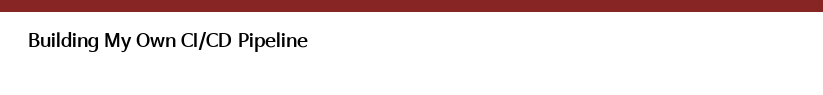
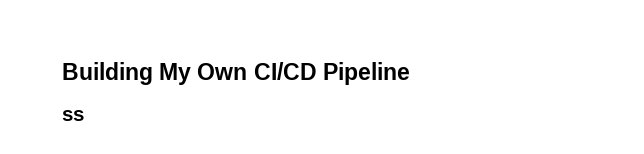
+ ss

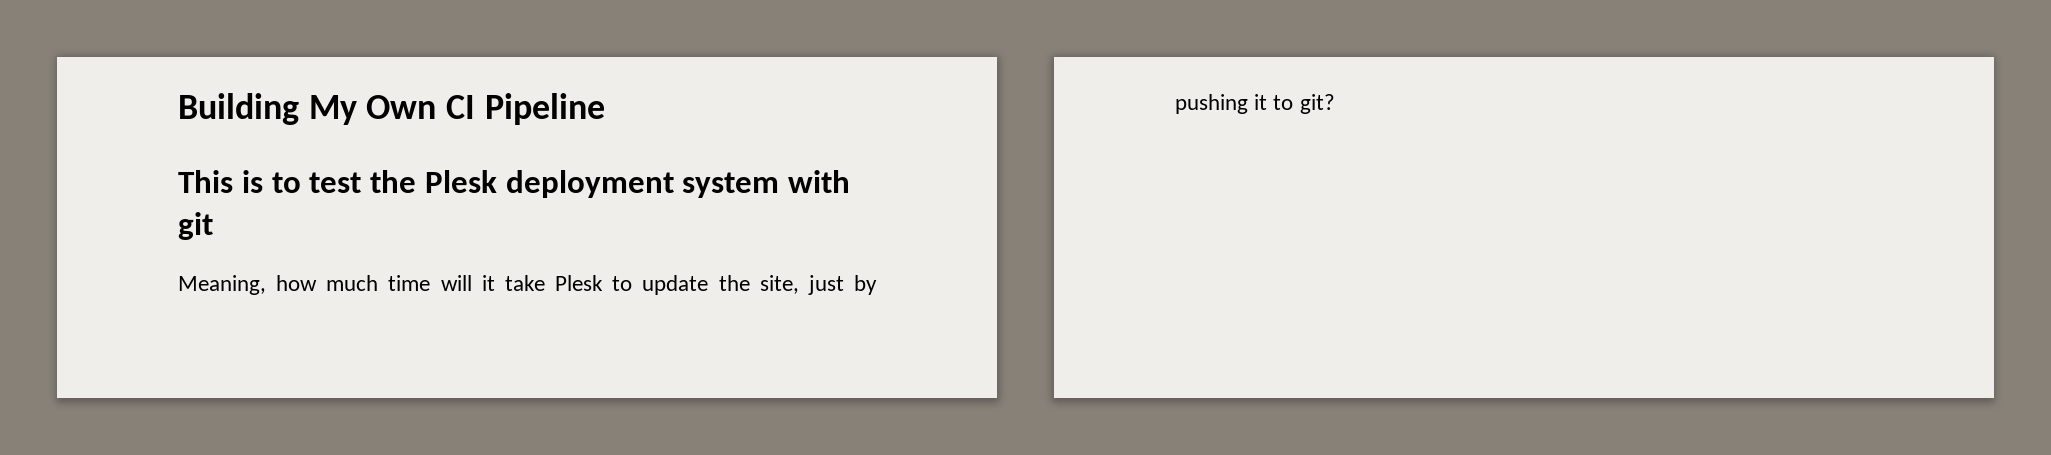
- Building My Own CI/CD Pipeline
+ Building My Own CI Pipeline
- ss
+ This is to test the Plesk deployment system with git
+ Meaning, how much time will it take Plesk to update the site, just by pushing it to git?

